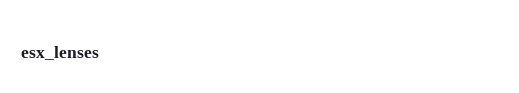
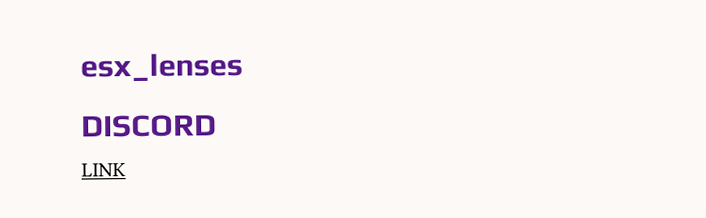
+ DISCORD
+ LINK

